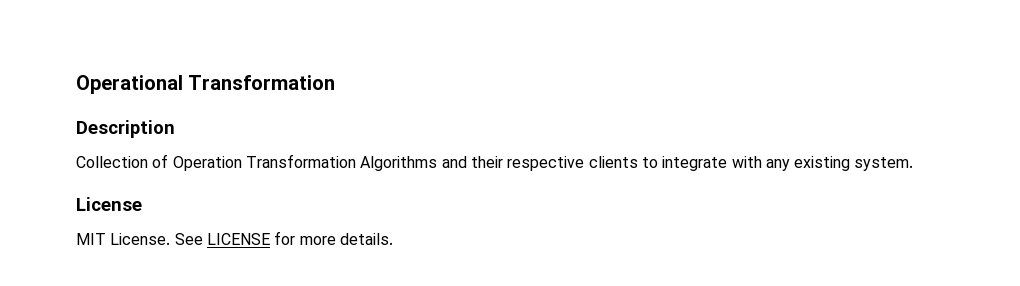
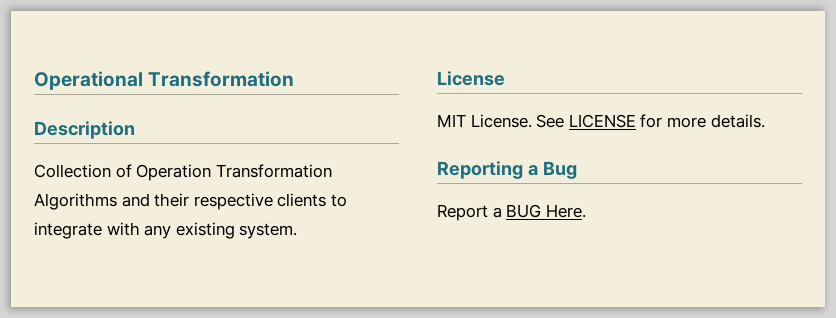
+ Reporting a Bug
+ Report a BUG Here.

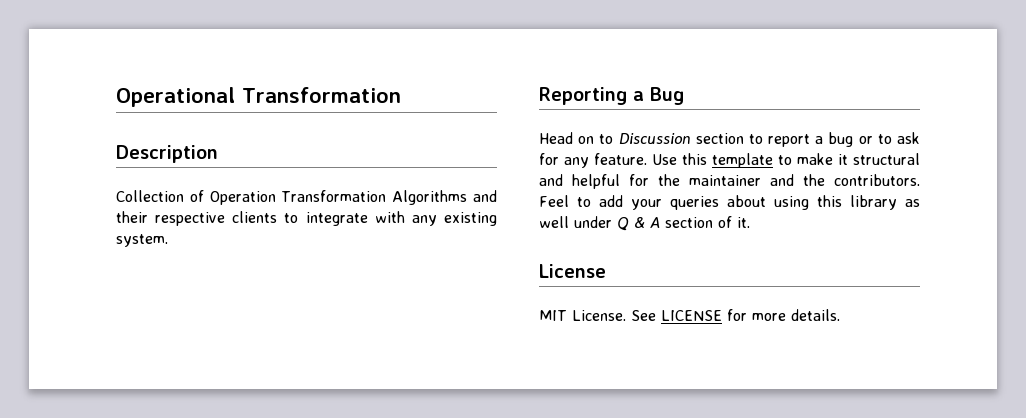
+ Reporting a Bug
+ Head on to Discussion section to report a bug or to ask for any feature. Use this template to make it structural and helpful for the maintainer and the contributors. Feel to add your queries about using this library as well under Q & A section of it.
- Reporting a Bug
- Report a BUG Here.

